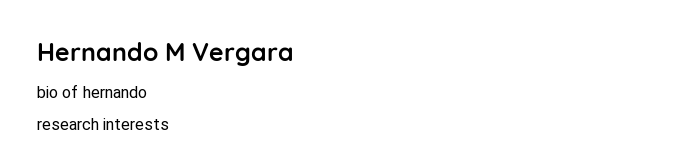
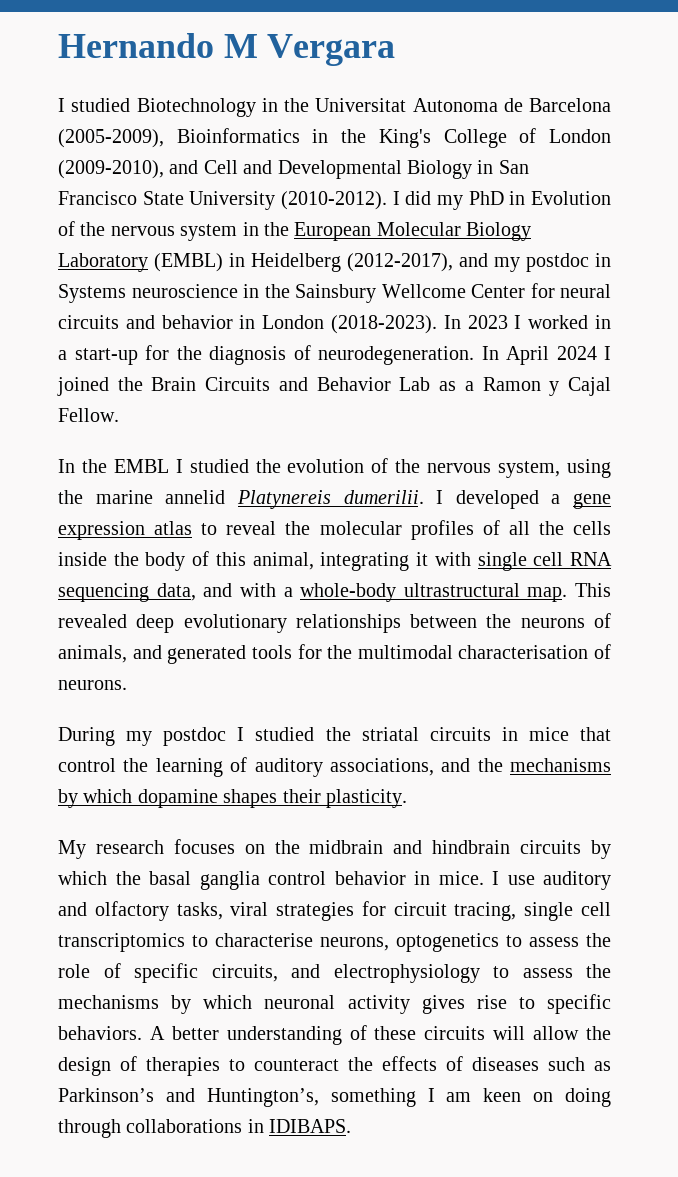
- bio of hernando
- research interests
+ I studied Biotechnology in the Universitat Autonoma de Barcelona (2005-2009), Bioinformatics in the King's College of London (2009-2010), and Cell and Developmental Biology in San Francisco State University (2010-2012). I did my PhD in Evolution of the nervous system in the European Molecular Biology Laboratory (EMBL) in Heidelberg (2012-2017), and my postdoc in Systems neuroscience in the Sainsbury Wellcome Center for neural circuits and behavior in London (2018-2023). In 2023 I worked in a start-up for the diagnosis of neurodegeneration. In April 2024 I joined the Brain Circuits and Behavior Lab as a Ramon y Cajal Fellow.
+ In the EMBL I studied the evolution of the nervous system, using the marine annelid Platynereis dumerilii. I developed a gene expression atlas to reveal the molecular profiles of all the cells inside the body of this animal, integrating it with single cell RNA sequencing data, and with a whole-body ultrastructural map. This revealed deep evolutionary relationships between the neurons of animals, and generated tools for the multimodal characterisation of neurons.
+ During my postdoc I studied the striatal circuits in mice that control the learning of auditory associations, and the mechanisms by which dopamine shapes their plasticity.
+ My research focuses on the midbrain and hindbrain circuits by which the basal ganglia control behavior in mice. I use auditory and olfactory tasks, viral strategies for circuit tracing, single cell transcriptomics to characterise neurons, optogenetics to assess the role of specific circuits, and electrophysiology to assess the mechanisms by which neuronal activity gives rise to specific behaviors. A better understanding of these circuits will allow the design of therapies to counteract the effects of diseases such as Parkinson’s and Huntington’s, something I am keen on doing through collaborations in IDIBAPS.

